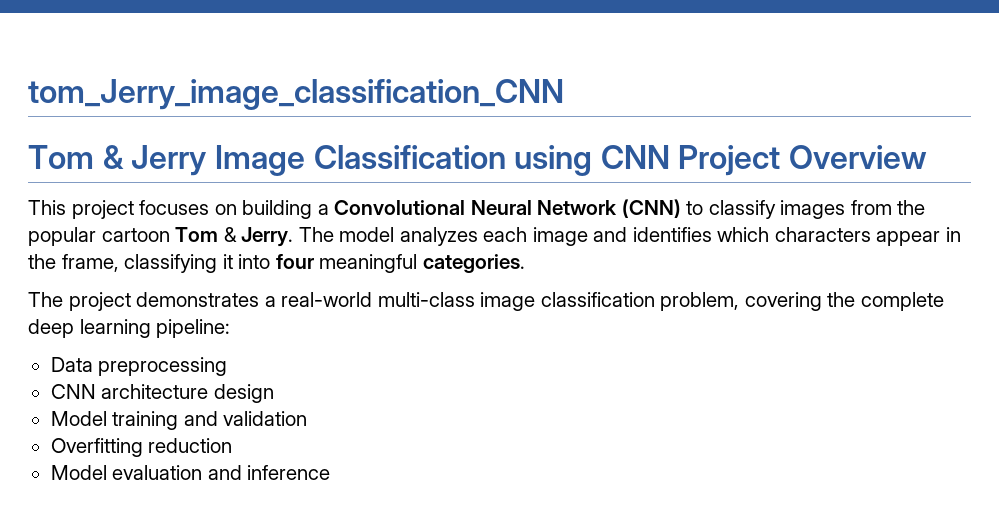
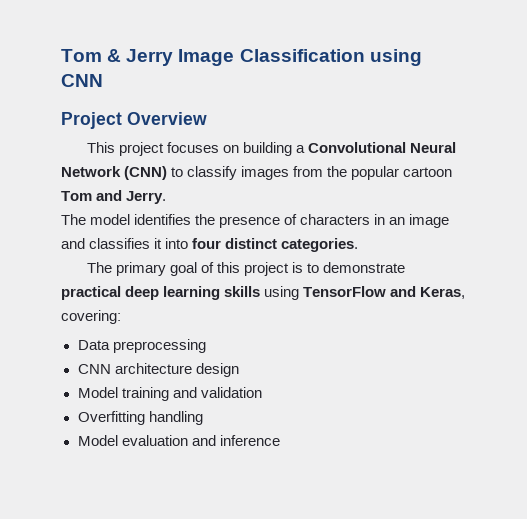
- tom_Jerry_image_classification_CNN
- Tom & Jerry Image Classification using CNN Project Overview
+ Tom & Jerry Image Classification using CNN
+ Project Overview
- This project focuses on building a Convolutional Neural Network (CNN) to classify images from the popular cartoon Tom & Jerry. The model analyzes each image and identifies which characters appear in the frame, classifying it into four meaningful categories.
+ This project focuses on building a Convolutional Neural Network (CNN) to classify images from the popular cartoon Tom and Jerry.
+ The model identifies the presence of characters in an image and classifies it into four distinct categories.
- The project demonstrates a real-world multi-class image classification problem, covering the complete deep learning pipeline:
+ The primary goal of this project is to demonstrate practical deep learning skills using TensorFlow and Keras, covering:
- Overfitting reduction
+ Overfitting handling

